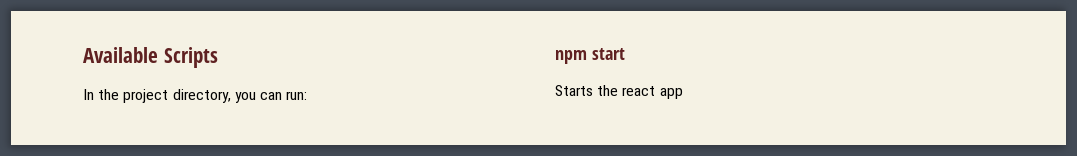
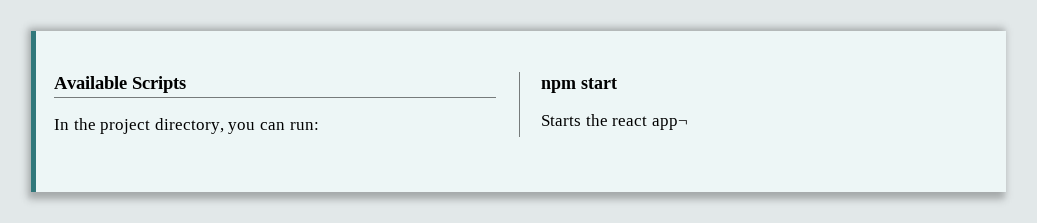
- Starts the react app
+ Starts the react app¬

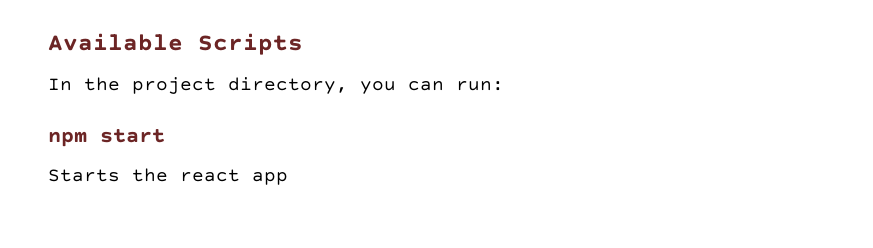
- Starts the react app¬
+ Starts the react app

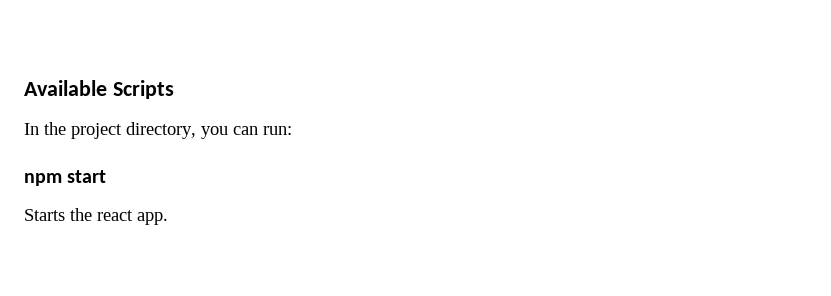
- Starts the react app
+ Starts the react app.

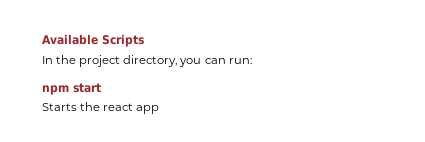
- Starts the react app.
+ Starts the react app

